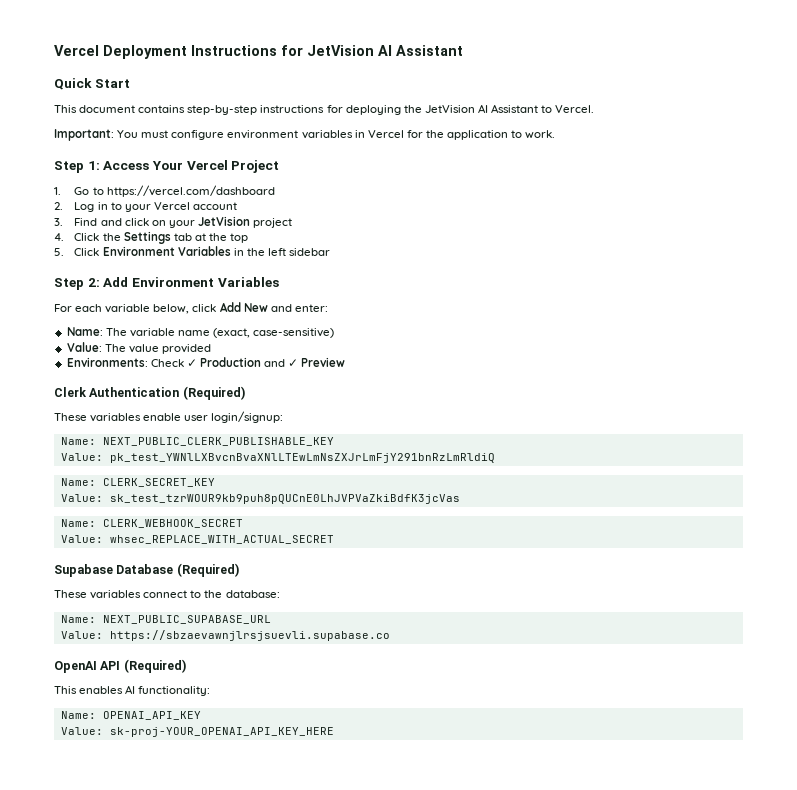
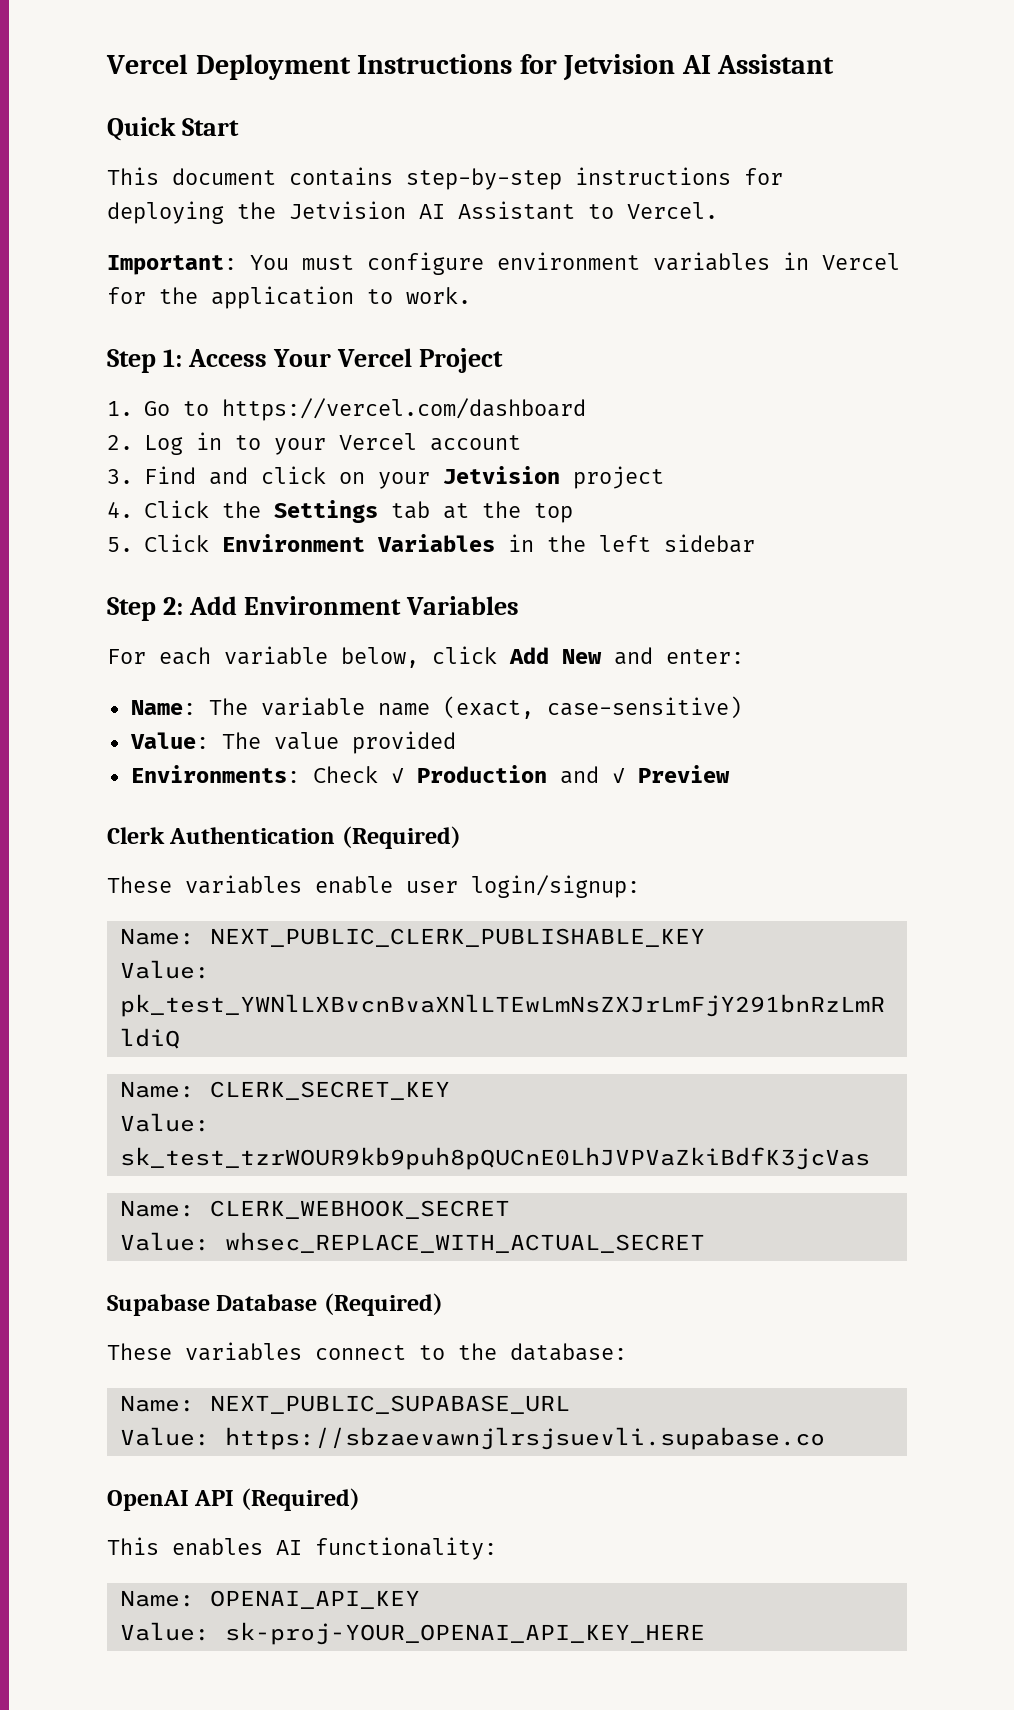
- Vercel Deployment Instructions for JetVision AI Assistant
+ Vercel Deployment Instructions for Jetvision AI Assistant
- This document contains step-by-step instructions for deploying the JetVision AI Assistant to Vercel.
+ This document contains step-by-step instructions for deploying the Jetvision AI Assistant to Vercel.
- 3. Find and click on your JetVision project
+ 3. Find and click on your Jetvision project

